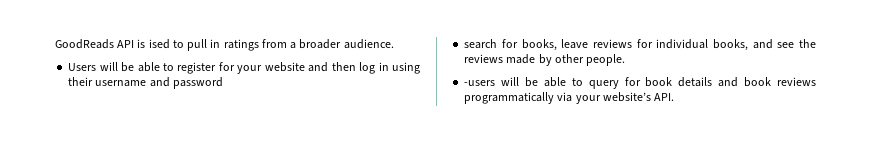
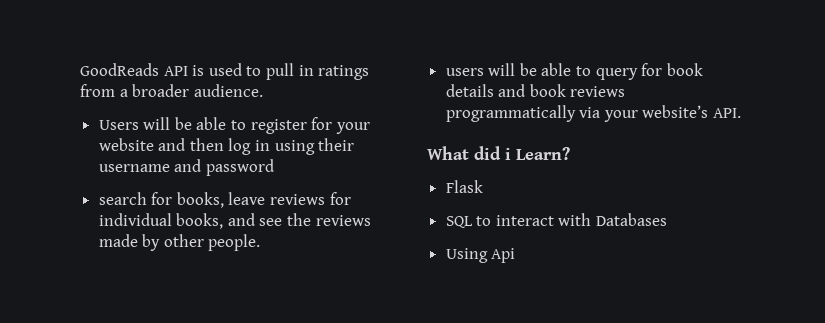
- GoodReads API is ised to pull in ratings from a broader audience.
+ GoodReads API is used to pull in ratings from a broader audience.
- -users will be able to query for book details and book reviews programmatically via your website’s API.
+ users will be able to query for book details and book reviews programmatically via your website’s API.
+ What did i Learn?
+ Flask
+ SQL to interact with Databases
+ Using Api

